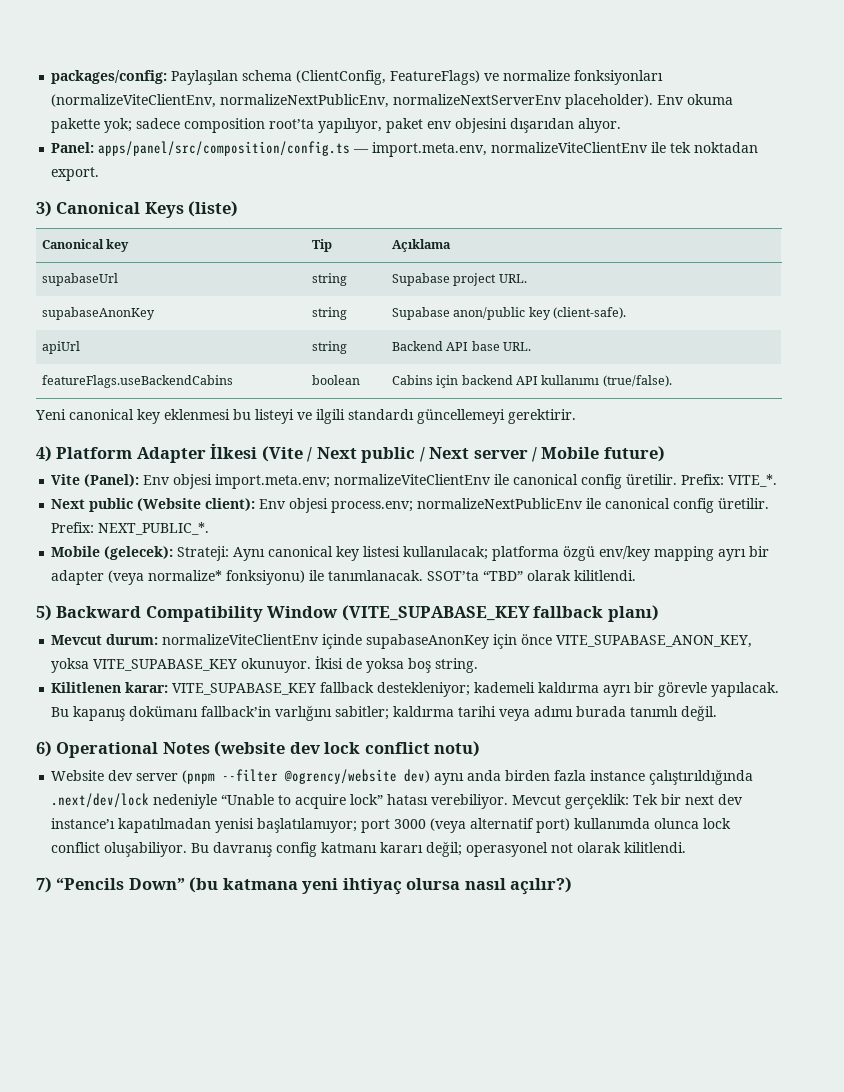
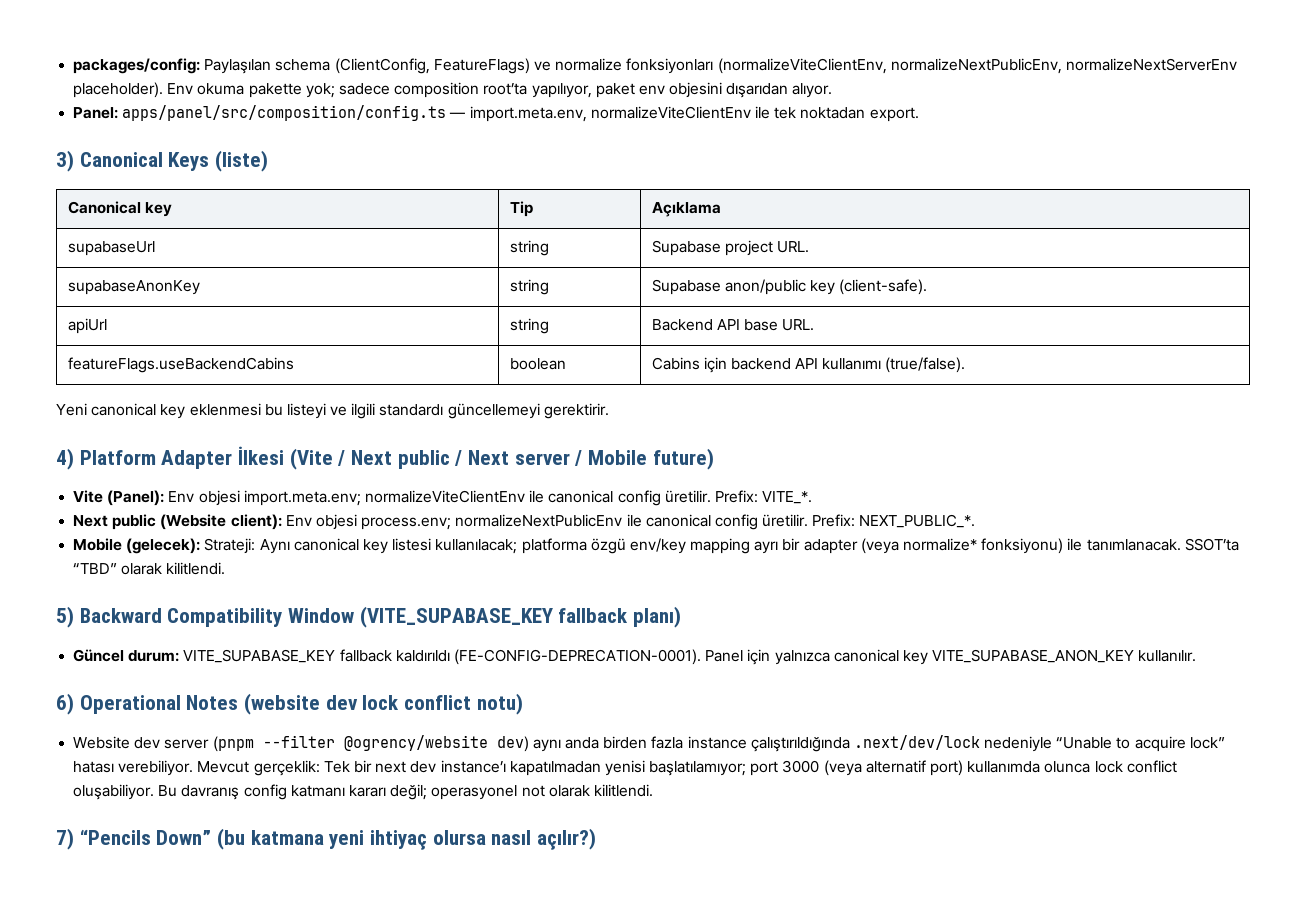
- Mevcut durum: normalizeViteClientEnv içinde supabaseAnonKey için önce VITE_SUPABASE_ANON_KEY, yoksa VITE_SUPABASE_KEY okunuyor. İkisi de yoksa boş string.
- Kilitlenen karar: VITE_SUPABASE_KEY fallback destekleniyor; kademeli kaldırma ayrı bir görevle yapılacak. Bu kapanış dokümanı fallback’in varlığını sabitler; kaldırma tarihi veya adımı burada tanımlı değil.
+ Güncel durum: VITE_SUPABASE_KEY fallback kaldırıldı (FE-CONFIG-DEPRECATION-0001). Panel için yalnızca canonical key VITE_SUPABASE_ANON_KEY kullanılır.

